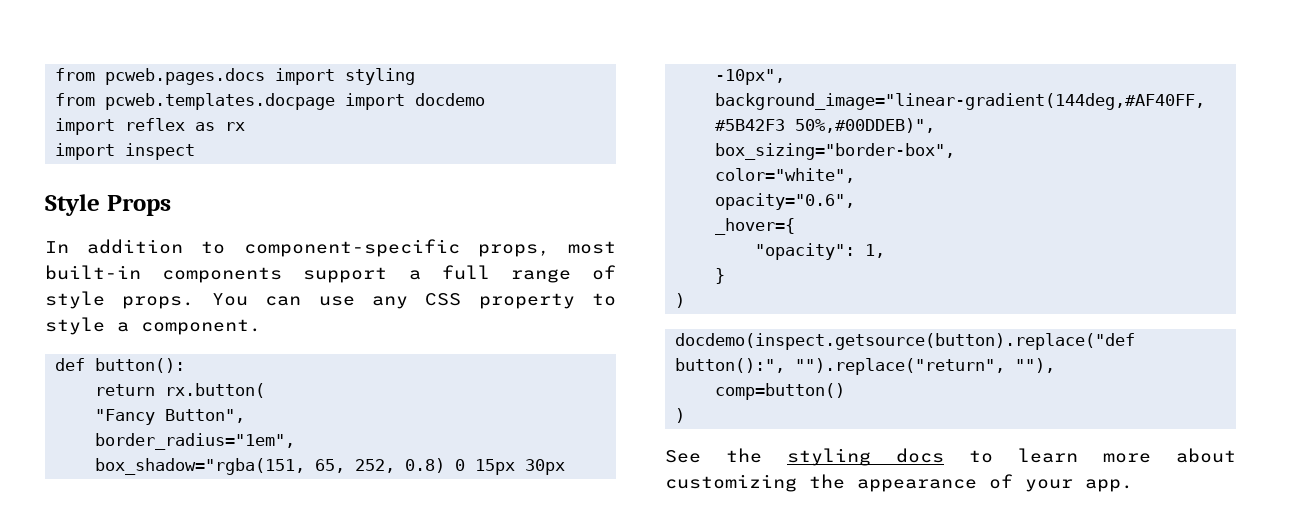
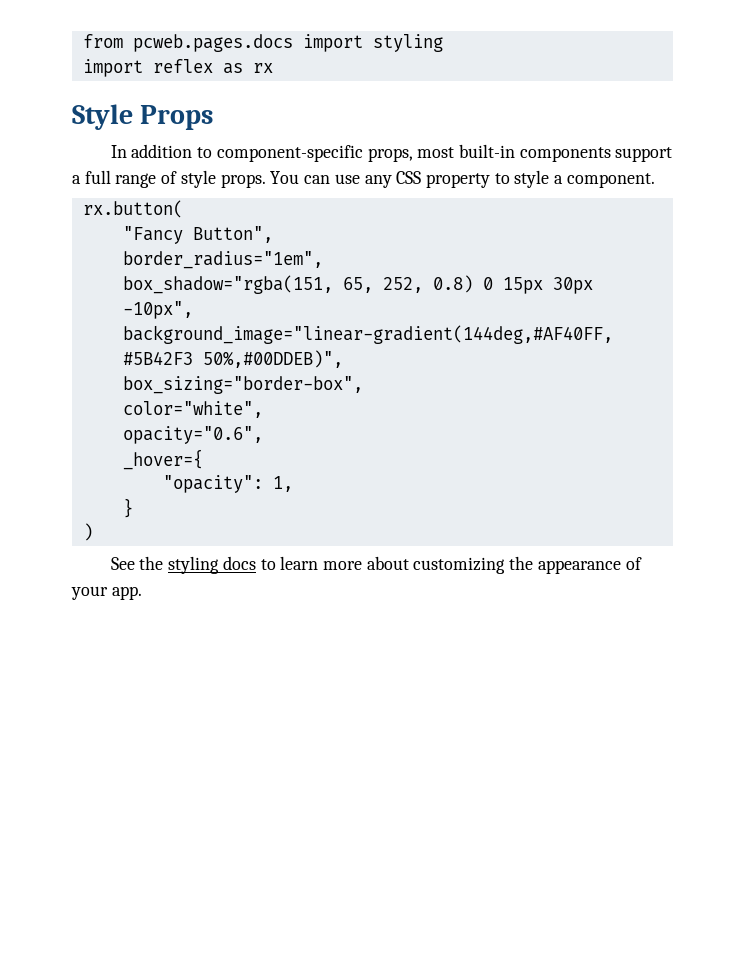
- from pcweb.templates.docpage import docdemo
- import inspect
- def button():
- return rx.button(
+ rx.button(
- docdemo(inspect.getsource(button).replace("def button():", "").replace("return", ""),
- comp=button()
- )

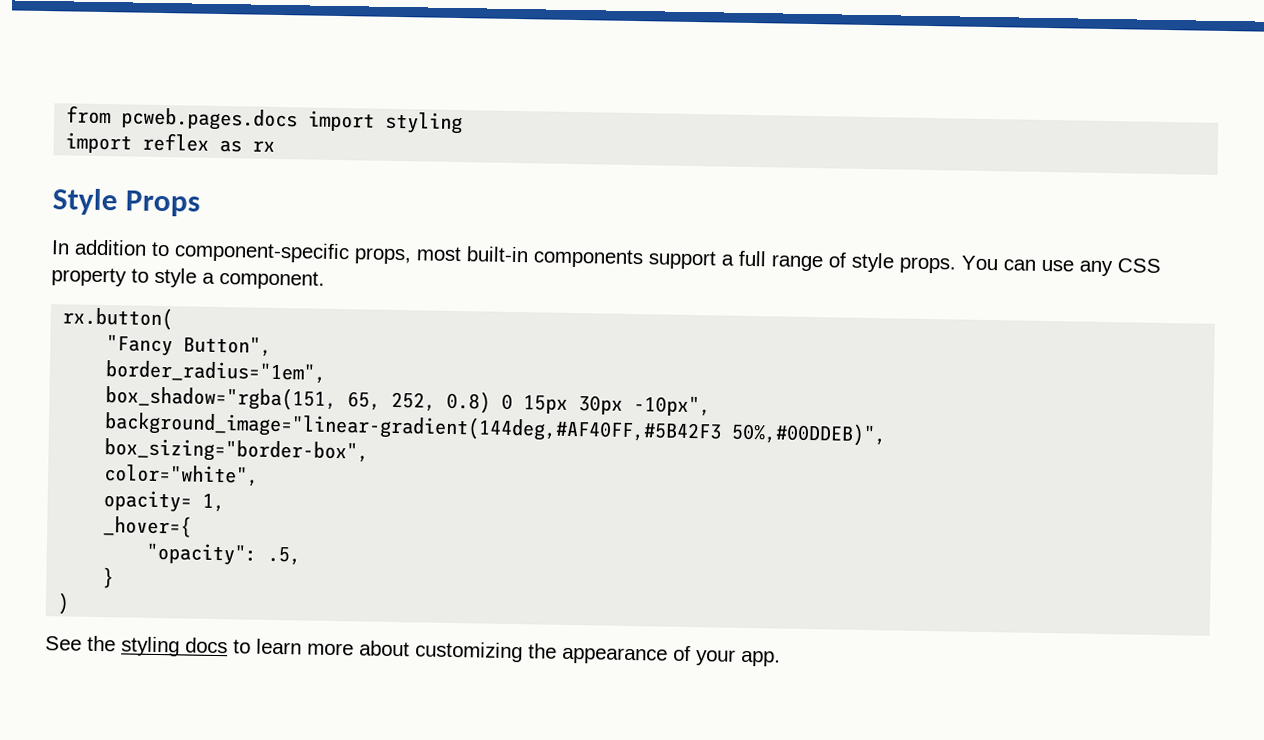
- opacity="0.6",
+ opacity= 1,
- "opacity": 1,
+ "opacity": .5,

